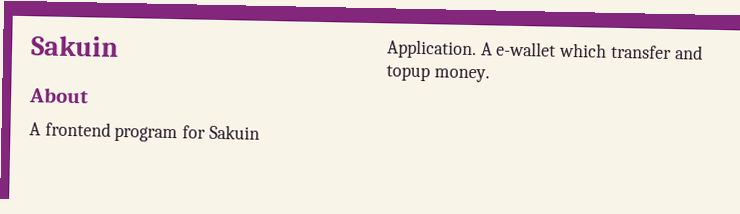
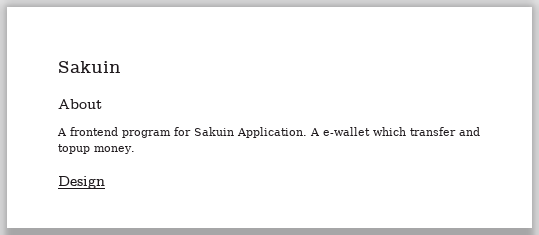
+ Design

